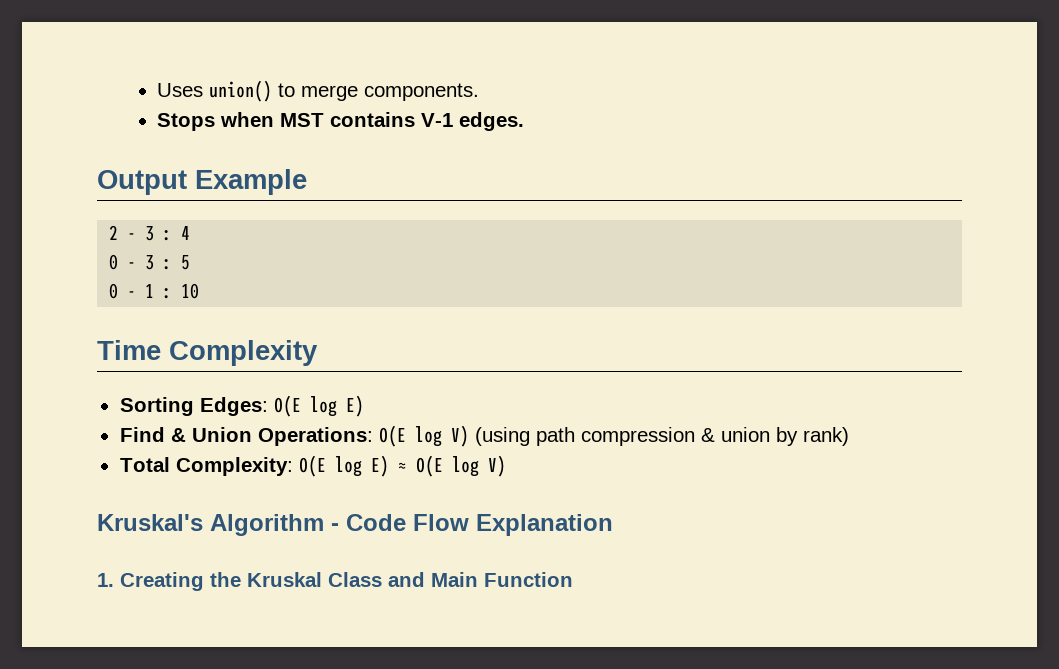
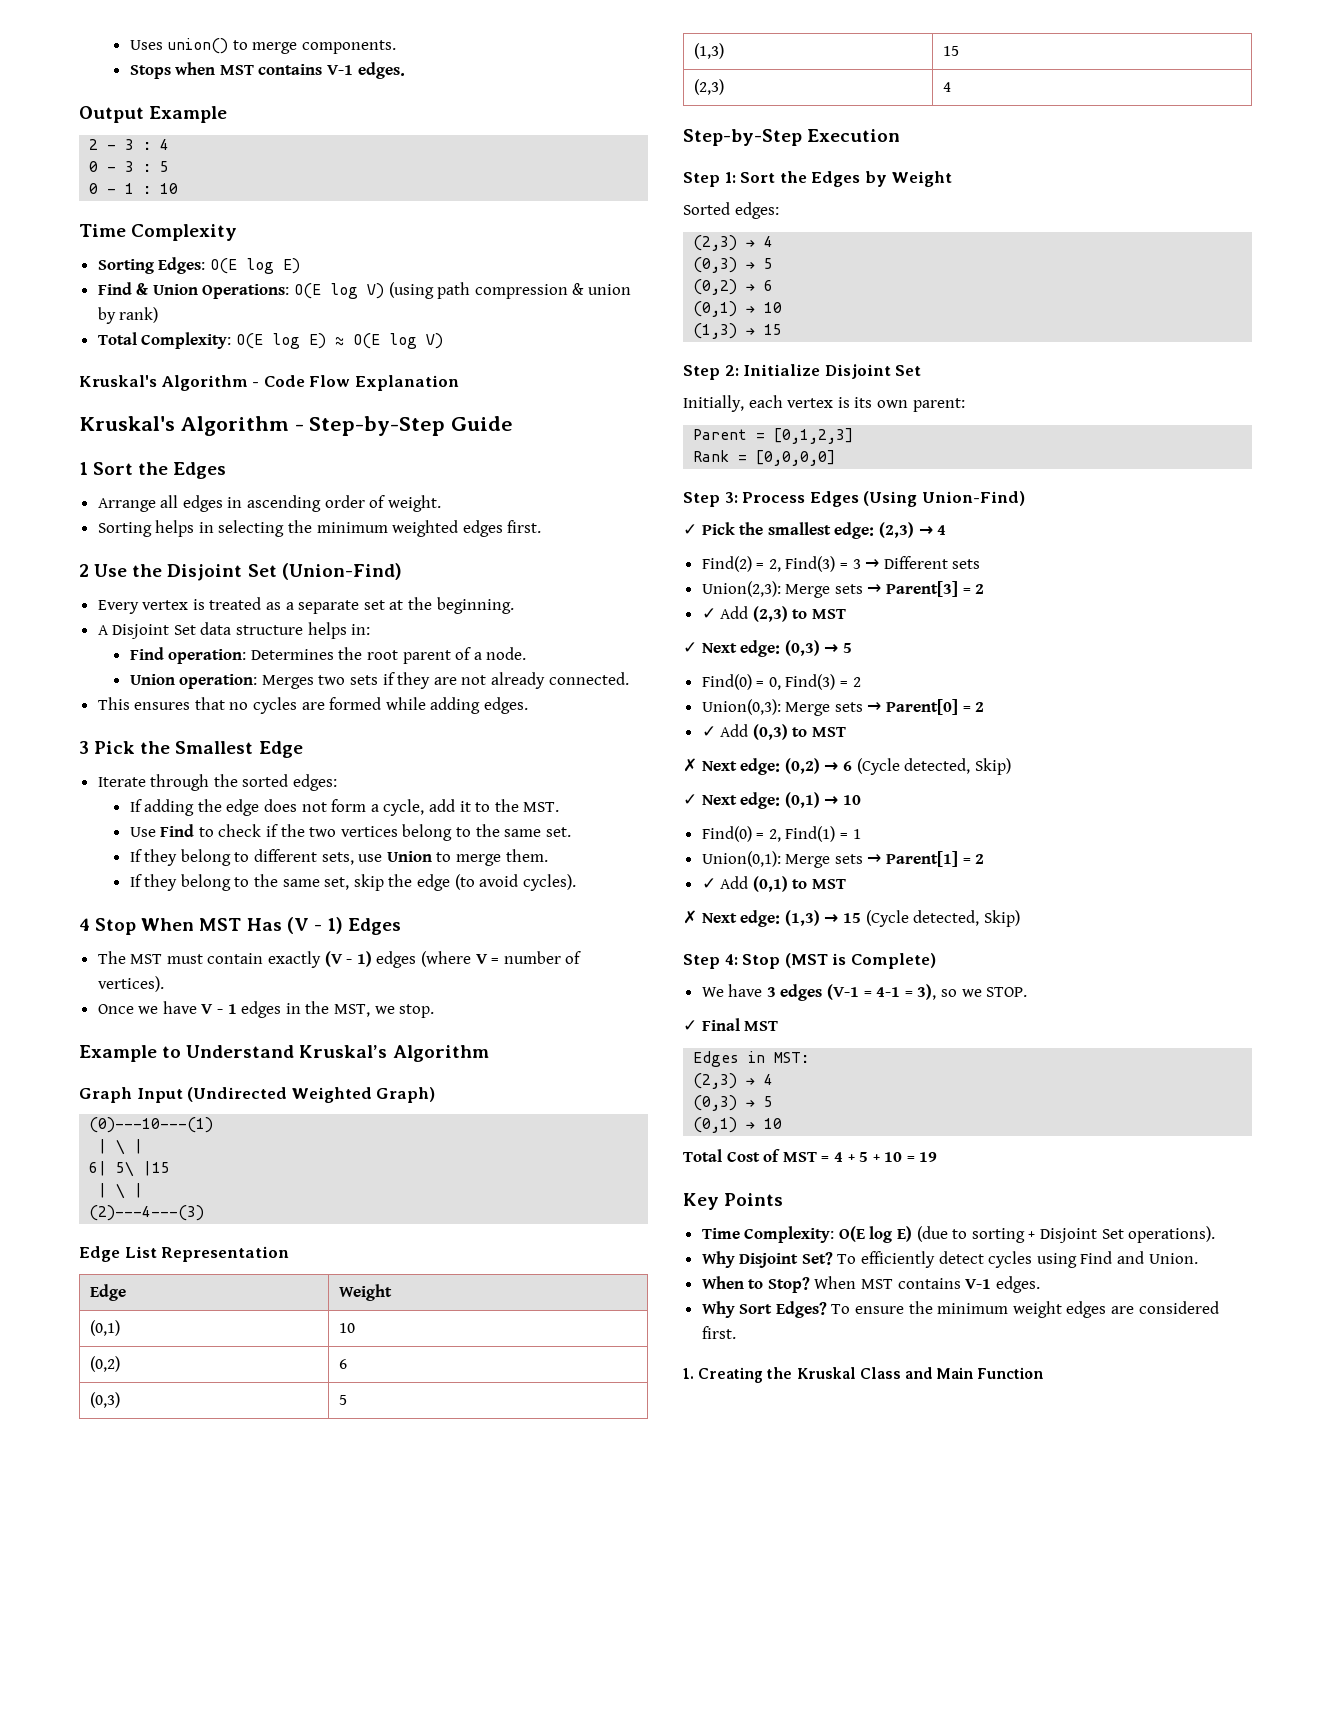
+ Kruskal's Algorithm - Step-by-Step Guide
+ 1 Sort the Edges
+ Arrange all edges in ascending order of weight.
+ Sorting helps in selecting the minimum weighted edges first.
+ 2 Use the Disjoint Set (Union-Find)
+ Every vertex is treated as a separate set at the beginning.
+ A Disjoint Set data structure helps in:
+ Find operation: Determines the root parent of a node.
+ Union operation: Merges two sets if they are not already connected.
+ This ensures that no cycles are formed while adding edges.
+ 3 Pick the Smallest Edge
+ Iterate through the sorted edges:
+ If adding the edge does not form a cycle, add it to the MST.
+ Use Find to check if the two vertices belong to the same set.
+ If they belong to different sets, use Union to merge them.
+ If they belong to the same set, skip the edge (to avoid cycles).
+ 4 Stop When MST Has (V - 1) Edges
+ The MST must contain exactly (V - 1) edges (where V = number of vertices).
+ Once we have V - 1 edges in the MST, we stop.
+ Example to Understand Kruskal’s Algorithm
+ Graph Input (Undirected Weighted Graph)
+ (0)---10---(1)
+ | \ |
+ 6| 5\ |15
+ | \ |
+ (2)---4---(3)
+ Edge List Representation
+ Edge | Weight
+ (0,1) | 10
+ (0,2) | 6
+ (0,3) | 5
+ (1,3) | 15
+ (2,3) | 4
+ Step-by-Step Execution
+ Step 1: Sort the Edges by Weight
+ Sorted edges:
+ (2,3) → 4
+ (0,3) → 5
+ (0,2) → 6
+ (0,1) → 10
+ (1,3) → 15
+ Step 2: Initialize Disjoint Set
+ Initially, each vertex is its own parent:
+ Parent = [0,1,2,3]
+ Rank = [0,0,0,0]
+ Step 3: Process Edges (Using Union-Find)
+ ✓ Pick the smallest edge: (2,3) → 4
+ Find(2) = 2, Find(3) = 3 → Different sets
+ Union(2,3): Merge sets → Parent[3] = 2
+ ✓ Add (2,3) to MST
+ ✓ Next edge: (0,3) → 5
+ Find(0) = 0, Find(3) = 2
+ Union(0,3): Merge sets → Parent[0] = 2
+ ✓ Add (0,3) to MST
+ ✗ Next edge: (0,2) → 6 (Cycle detected, Skip)
+ ✓ Next edge: (0,1) → 10
+ Find(0) = 2, Find(1) = 1
+ Union(0,1): Merge sets → Parent[1] = 2
+ ✓ Add (0,1) to MST
+ ✗ Next edge: (1,3) → 15 (Cycle detected, Skip)
+ Step 4: Stop (MST is Complete)
+ We have 3 edges (V-1 = 4-1 = 3), so we STOP.
+ ✓ Final MST
+ Edges in MST:
+ (2,3) → 4
+ (0,3) → 5
+ (0,1) → 10
+ Total Cost of MST = 4 + 5 + 10 = 19
+ Key Points
+ Time Complexity: O(E log E) (due to sorting + Disjoint Set operations).
+ Why Disjoint Set? To efficiently detect cycles using Find and Union.
+ When to Stop? When MST contains V-1 edges.
+ Why Sort Edges? To ensure the minimum weight edges are considered first.

